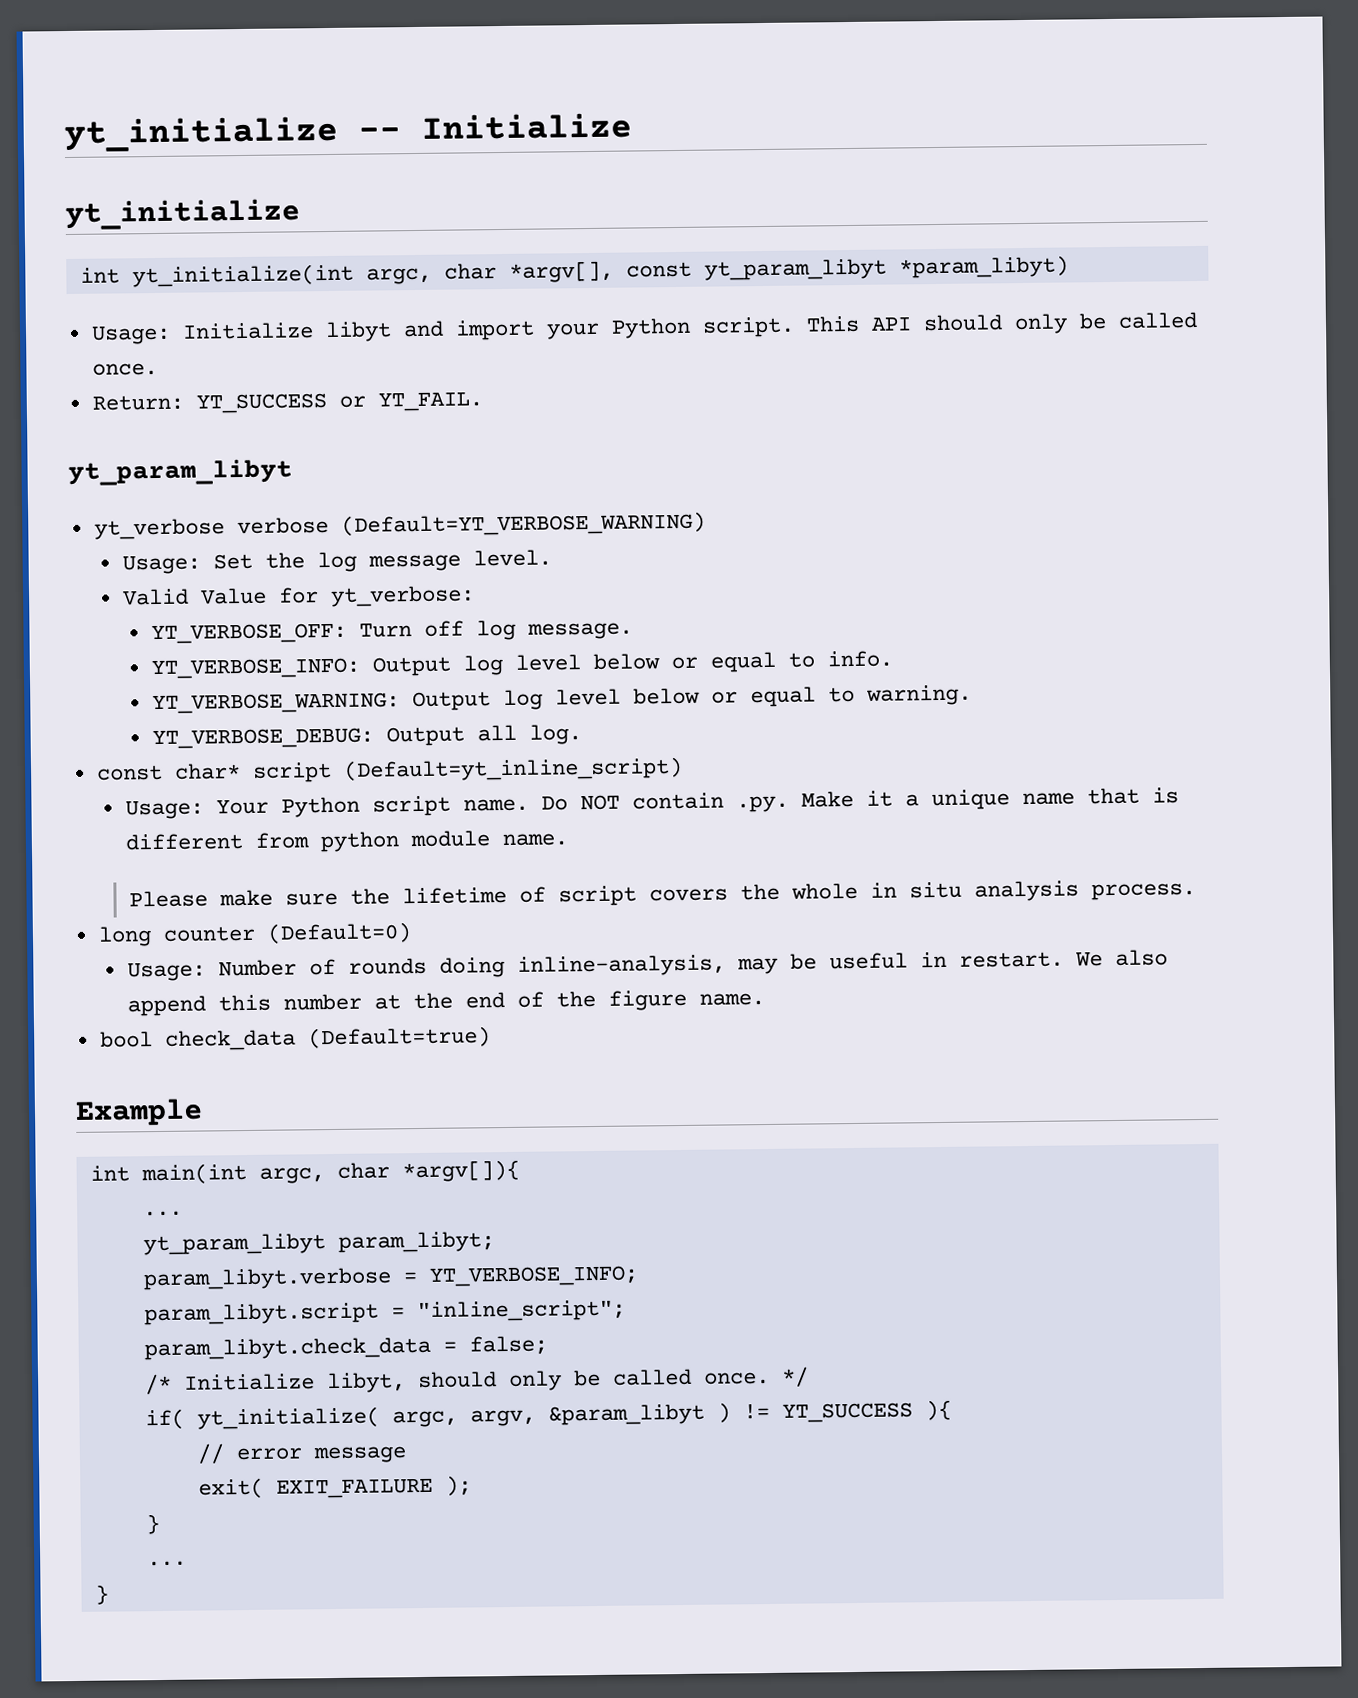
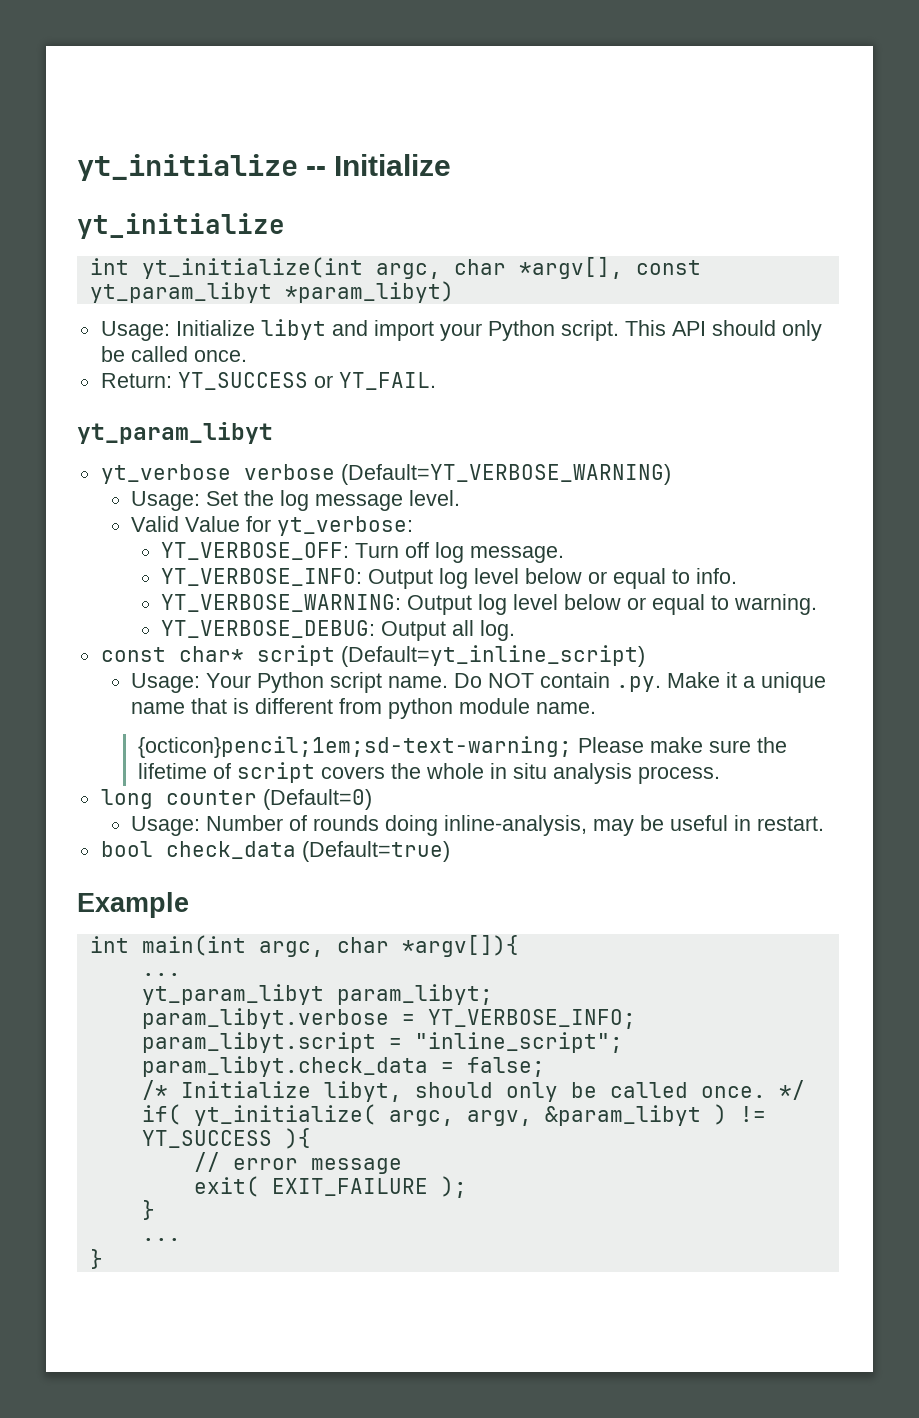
- Please make sure the lifetime of script covers the whole in situ analysis process.
+ {octicon}pencil;1em;sd-text-warning; Please make sure the lifetime of script covers the whole in situ analysis process.
- We also append this number at the end of the figure name.

